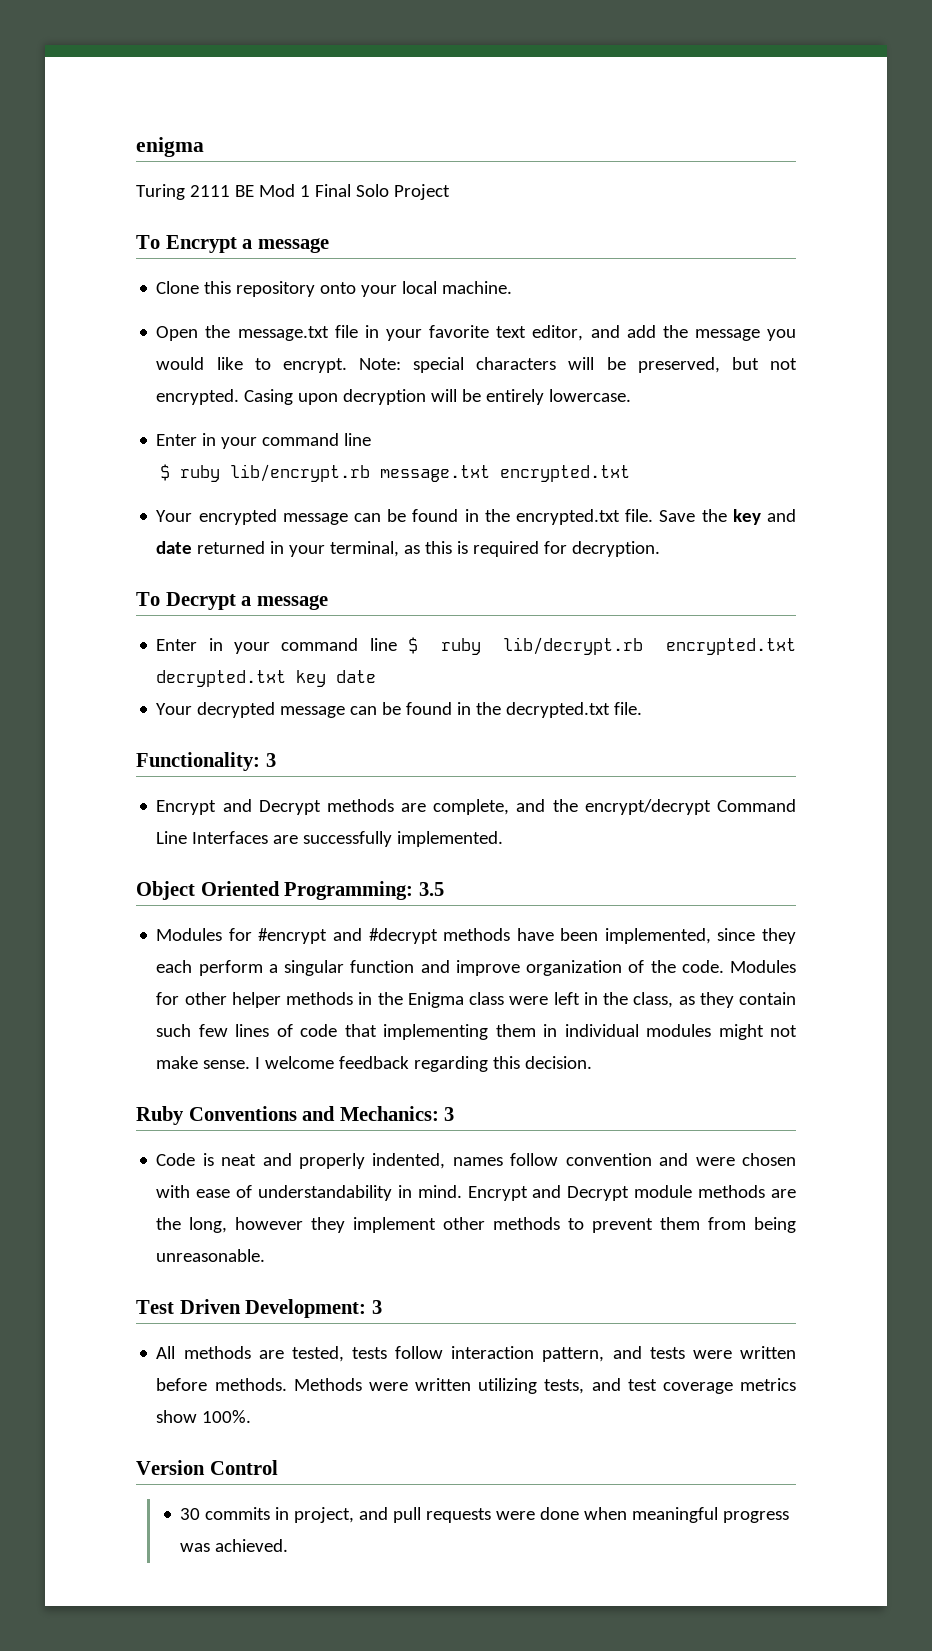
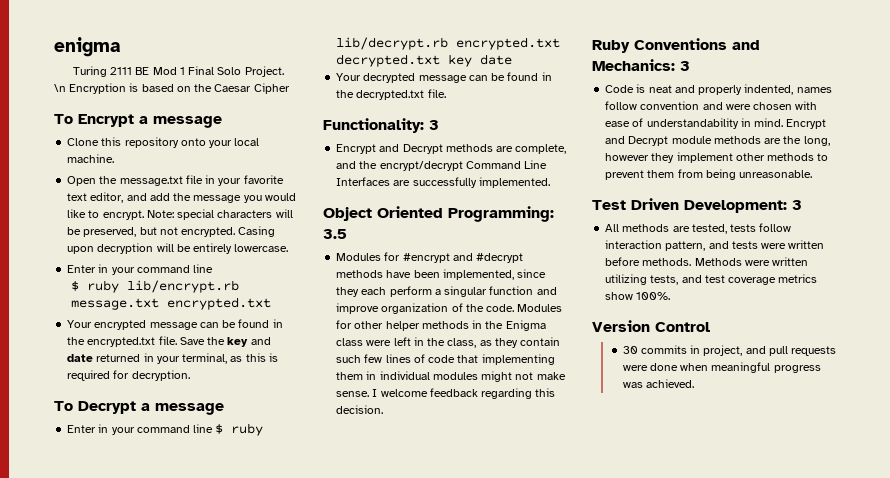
- Turing 2111 BE Mod 1 Final Solo Project
+ Turing 2111 BE Mod 1 Final Solo Project. \n Encryption is based on the Caesar Cipher

